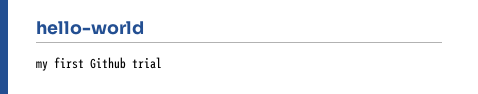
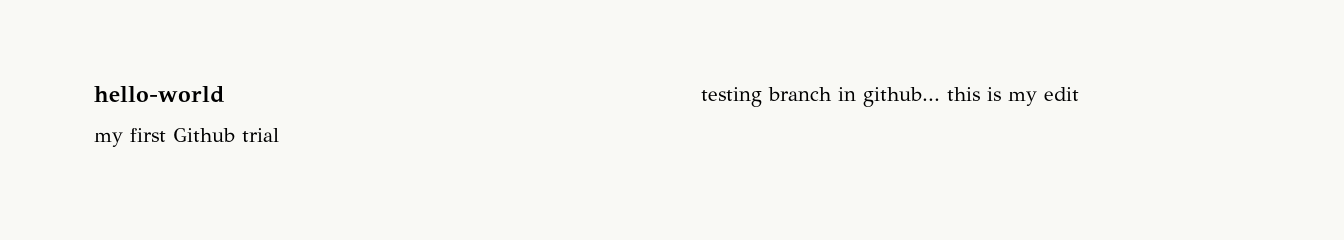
+ testing branch in github... this is my edit

